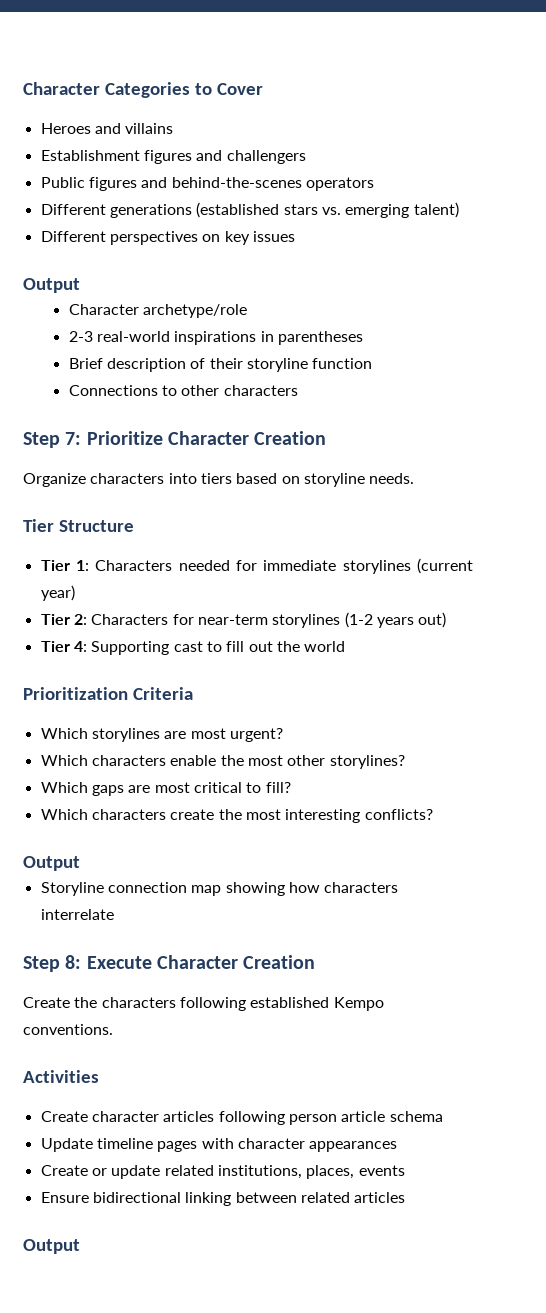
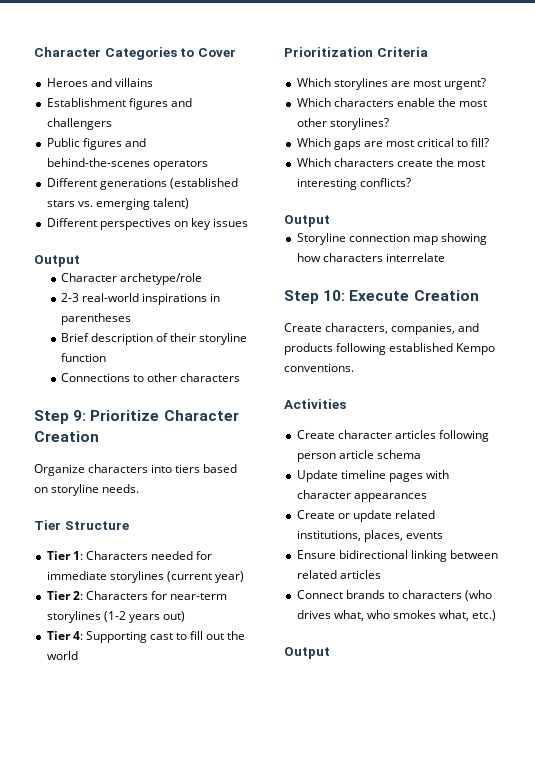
- Step 7: Prioritize Character Creation
+ Step 9: Prioritize Character Creation
- Step 8: Execute Character Creation
+ Step 10: Execute Creation
- Create the characters following established Kempo conventions.
+ Create characters, companies, and products following established Kempo conventions.
+ Connect brands to characters (who drives what, who smokes what, etc.)

